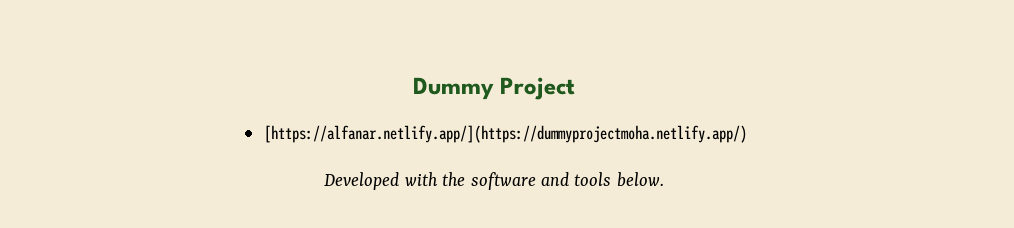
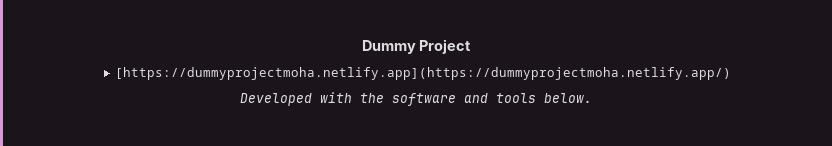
- [https://alfanar.netlify.app/](https://dummyprojectmoha.netlify.app/)
+ [https://dummyprojectmoha.netlify.app](https://dummyprojectmoha.netlify.app/)

